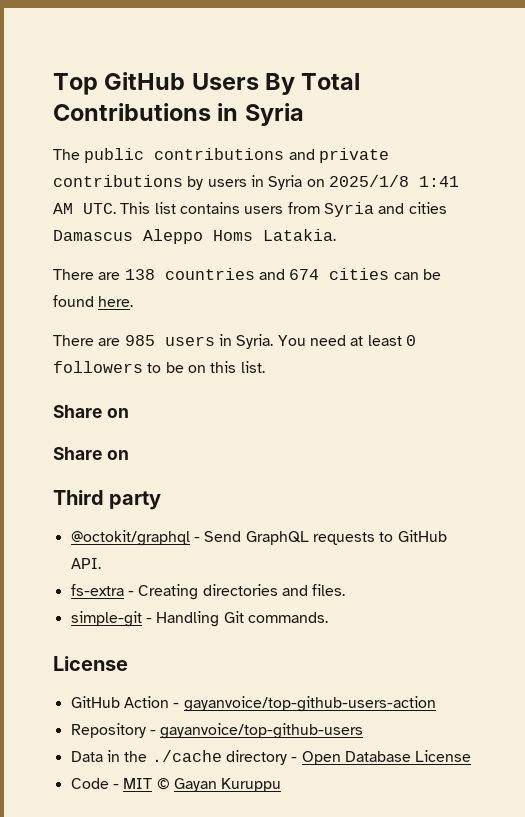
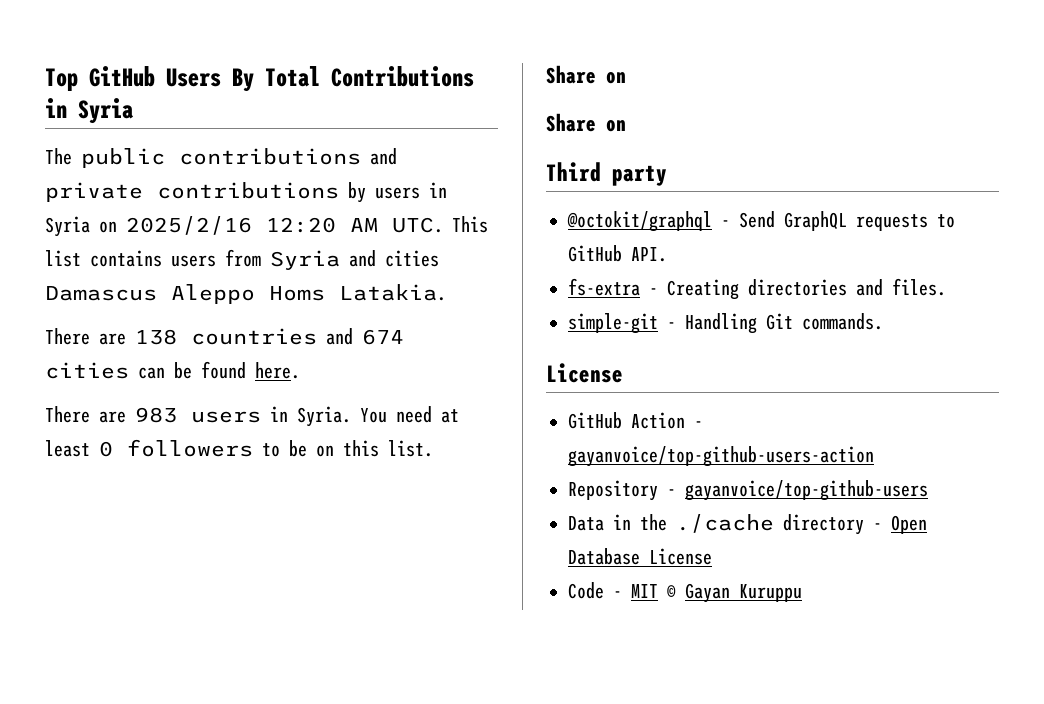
- The public contributions and private contributions by users in Syria on 2025/1/8 1:41 AM UTC. This list contains users from Syria and cities Damascus Aleppo Homs Latakia.
+ The public contributions and private contributions by users in Syria on 2025/2/16 12:20 AM UTC. This list contains users from Syria and cities Damascus Aleppo Homs Latakia.
- There are 985 users in Syria.
+ There are 983 users in Syria.

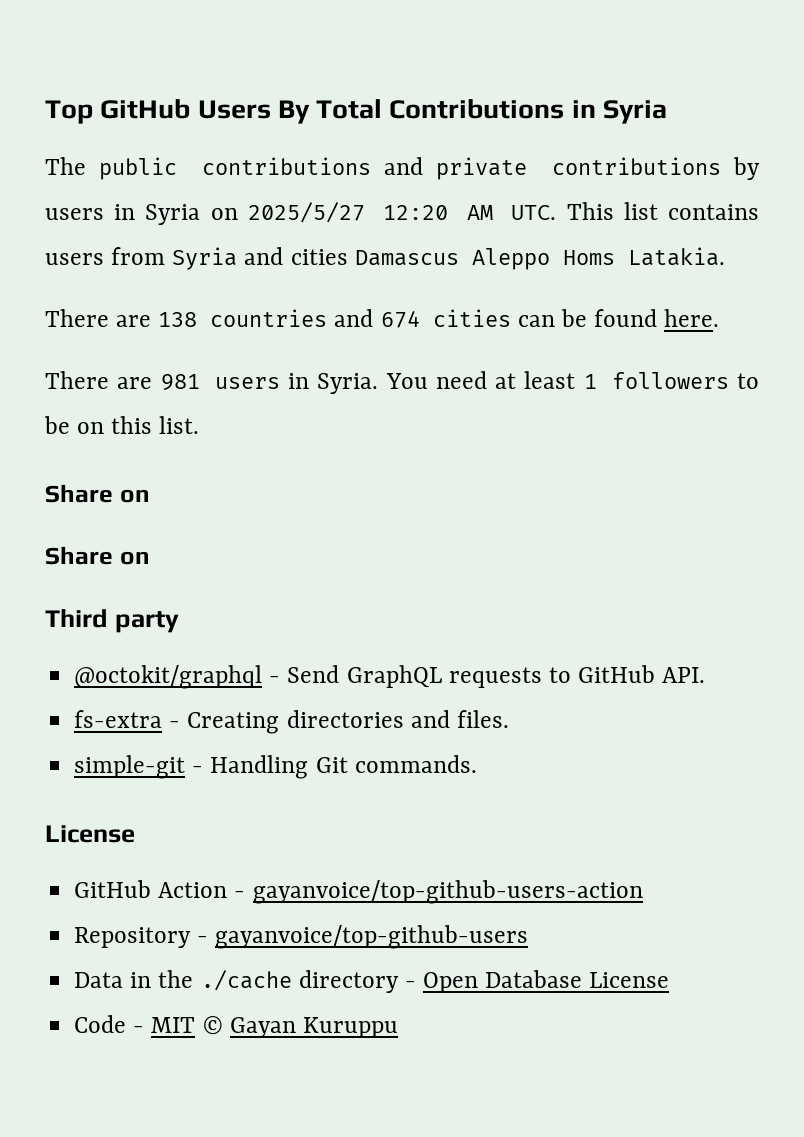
- The public contributions and private contributions by users in Syria on 2025/2/16 12:20 AM UTC. This list contains users from Syria and cities Damascus Aleppo Homs Latakia.
+ The public contributions and private contributions by users in Syria on 2025/5/27 12:20 AM UTC. This list contains users from Syria and cities Damascus Aleppo Homs Latakia.
- There are 983 users in Syria.
+ There are 981 users in Syria.
- You need at least 0 followers to be on this list.
+ You need at least 1 followers to be on this list.

